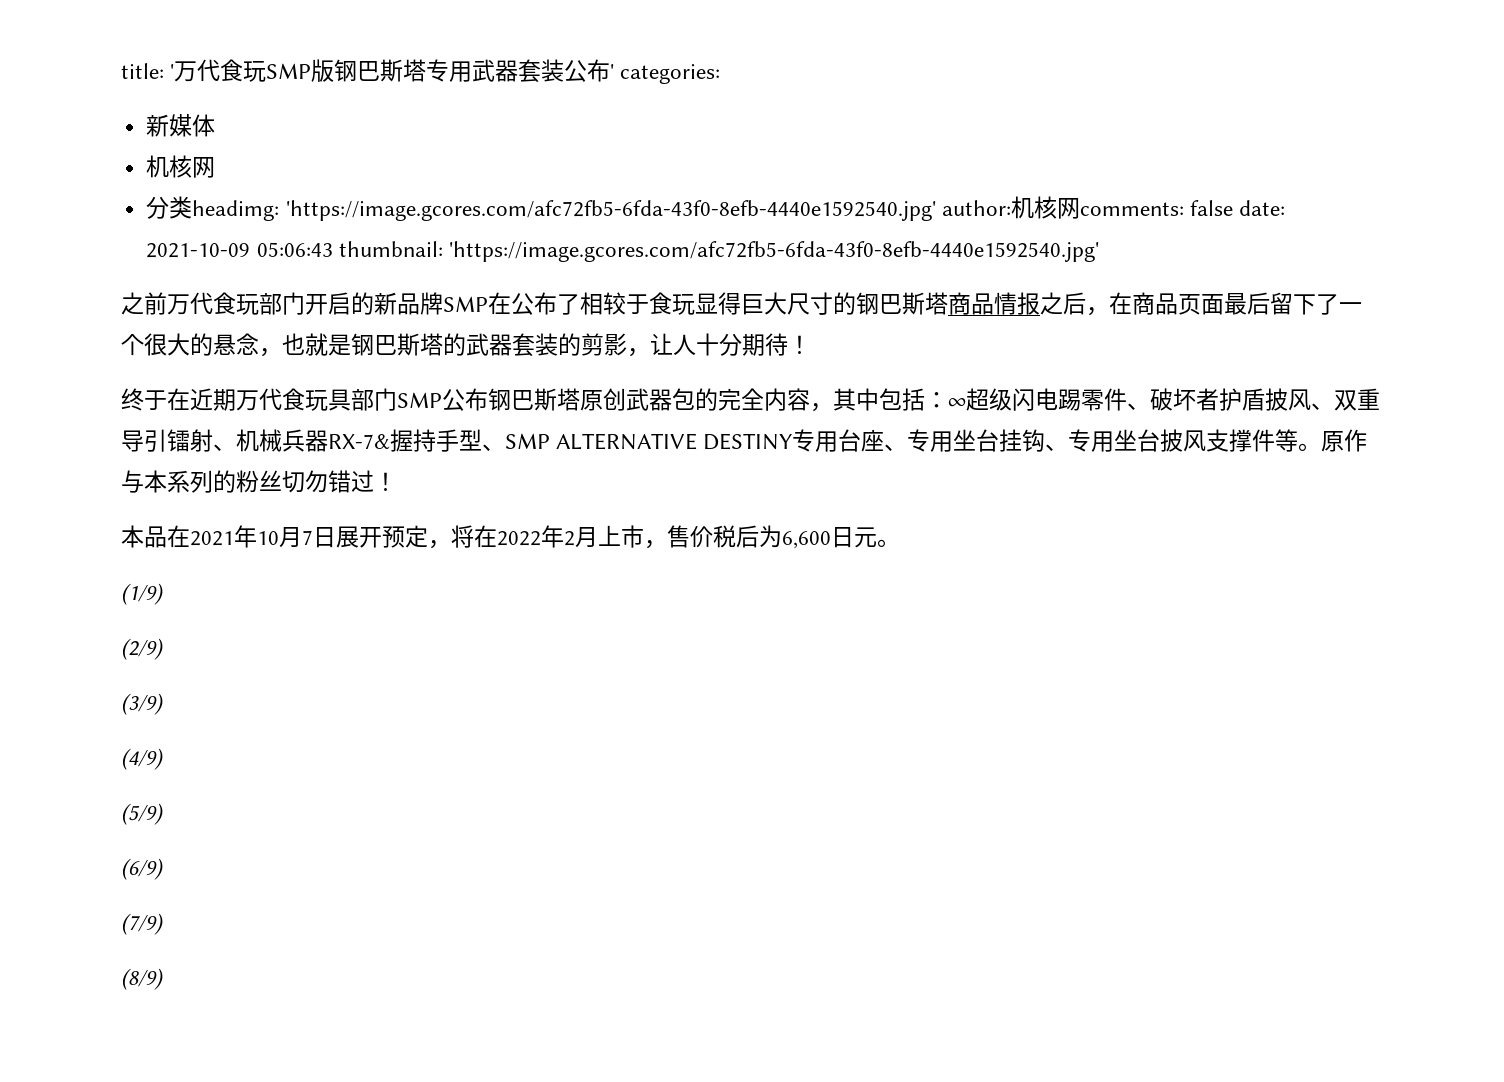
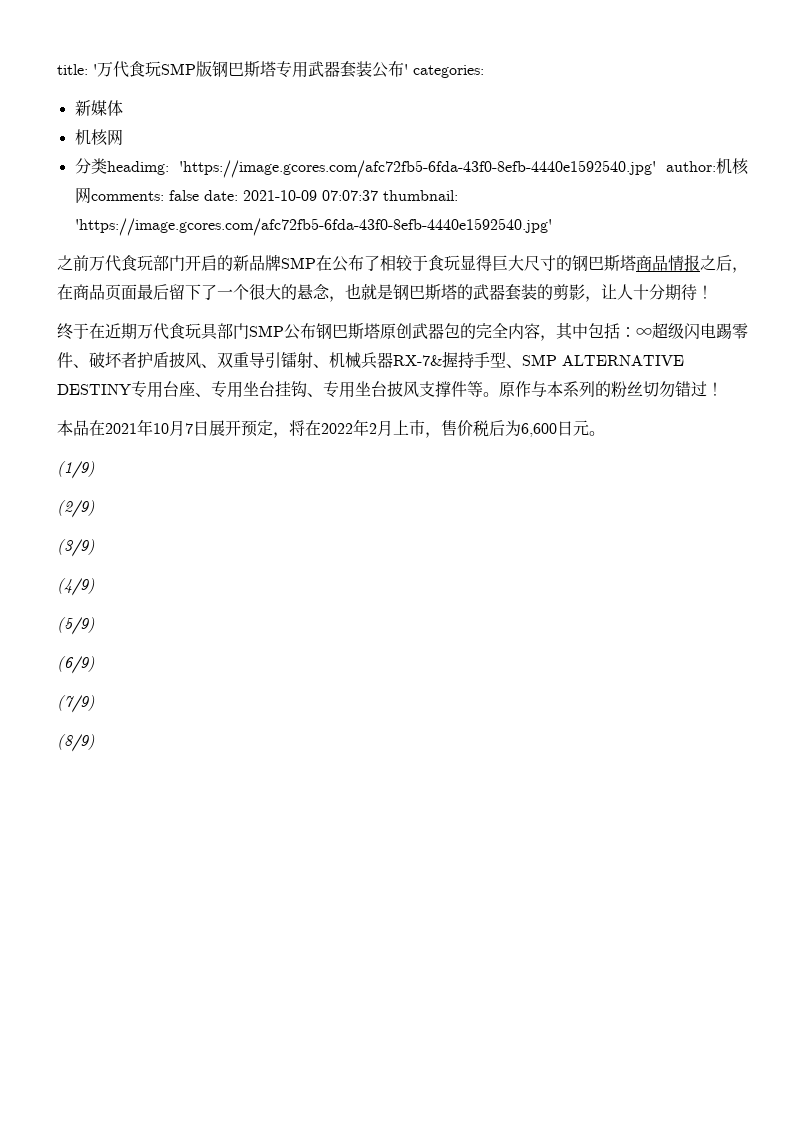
- 分类headimg: 'https://image.gcores.com/afc72fb5-6fda-43f0-8efb-4440e1592540.jpg' author:机核网comments: false date: 2021-10-09 05:06:43 thumbnail: 'https://image.gcores.com/afc72fb5-6fda-43f0-8efb-4440e1592540.jpg'
+ 分类headimg: 'https://image.gcores.com/afc72fb5-6fda-43f0-8efb-4440e1592540.jpg' author:机核网comments: false date: 2021-10-09 07:07:37 thumbnail: 'https://image.gcores.com/afc72fb5-6fda-43f0-8efb-4440e1592540.jpg'

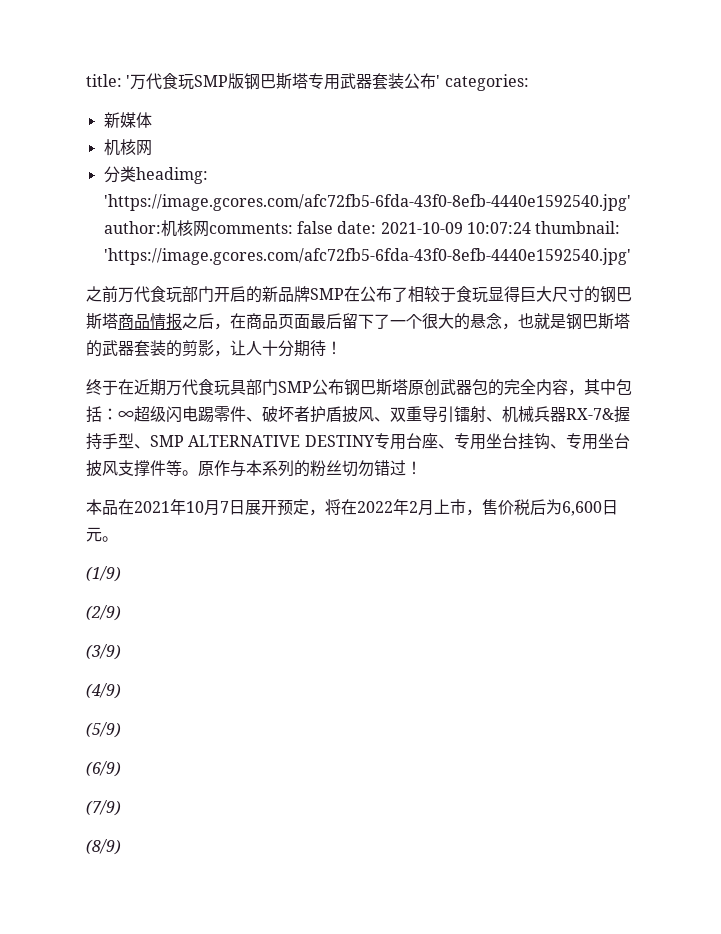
- 分类headimg: 'https://image.gcores.com/afc72fb5-6fda-43f0-8efb-4440e1592540.jpg' author:机核网comments: false date: 2021-10-09 07:07:37 thumbnail: 'https://image.gcores.com/afc72fb5-6fda-43f0-8efb-4440e1592540.jpg'
+ 分类headimg: 'https://image.gcores.com/afc72fb5-6fda-43f0-8efb-4440e1592540.jpg' author:机核网comments: false date: 2021-10-09 10:07:24 thumbnail: 'https://image.gcores.com/afc72fb5-6fda-43f0-8efb-4440e1592540.jpg'

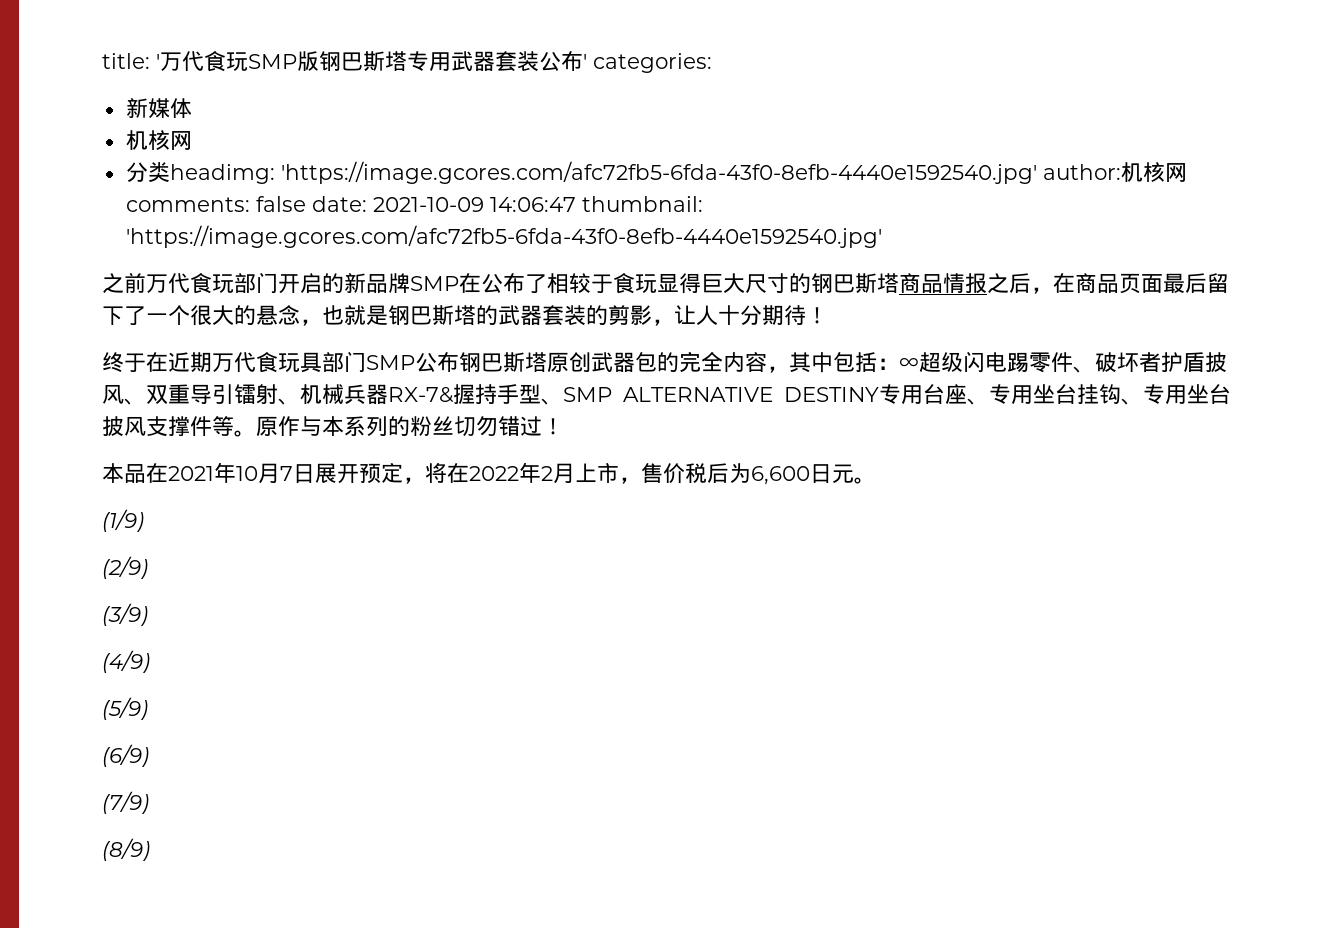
- 分类headimg: 'https://image.gcores.com/afc72fb5-6fda-43f0-8efb-4440e1592540.jpg' author:机核网comments: false date: 2021-10-09 10:07:24 thumbnail: 'https://image.gcores.com/afc72fb5-6fda-43f0-8efb-4440e1592540.jpg'
+ 分类headimg: 'https://image.gcores.com/afc72fb5-6fda-43f0-8efb-4440e1592540.jpg' author:机核网comments: false date: 2021-10-09 14:06:47 thumbnail: 'https://image.gcores.com/afc72fb5-6fda-43f0-8efb-4440e1592540.jpg'

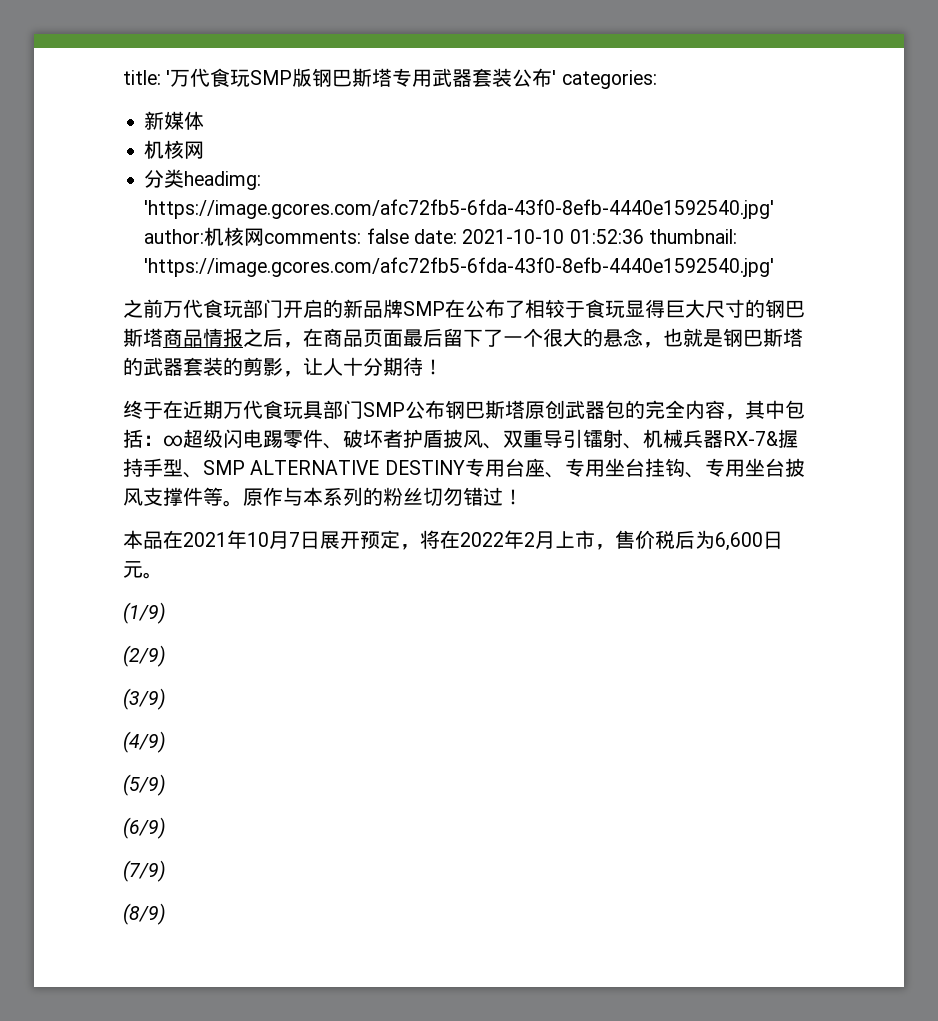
- 分类headimg: 'https://image.gcores.com/afc72fb5-6fda-43f0-8efb-4440e1592540.jpg' author:机核网comments: false date: 2021-10-09 14:06:47 thumbnail: 'https://image.gcores.com/afc72fb5-6fda-43f0-8efb-4440e1592540.jpg'
+ 分类headimg: 'https://image.gcores.com/afc72fb5-6fda-43f0-8efb-4440e1592540.jpg' author:机核网comments: false date: 2021-10-10 01:52:36 thumbnail: 'https://image.gcores.com/afc72fb5-6fda-43f0-8efb-4440e1592540.jpg'

